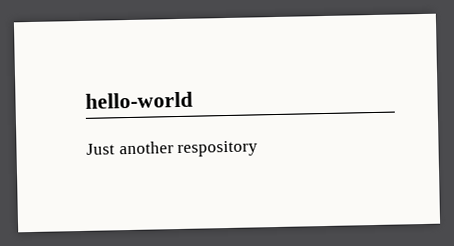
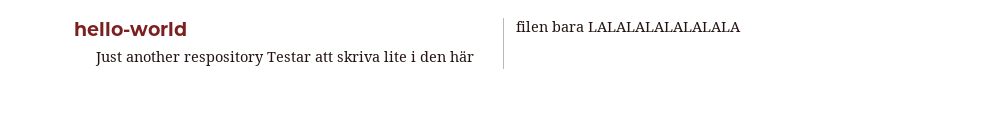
- Just another respository
+ Just another respository Testar att skriva lite i den här filen bara LALALALALALALALA

